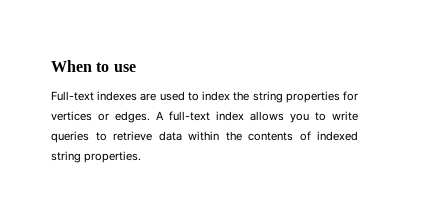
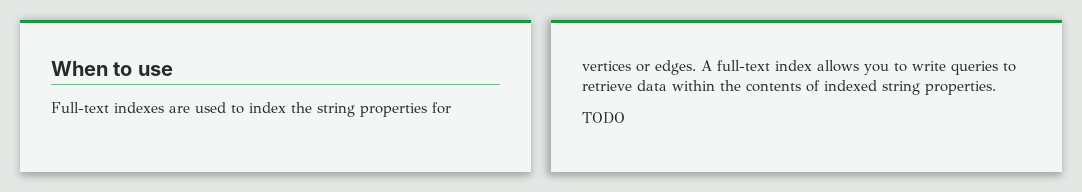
+ TODO

